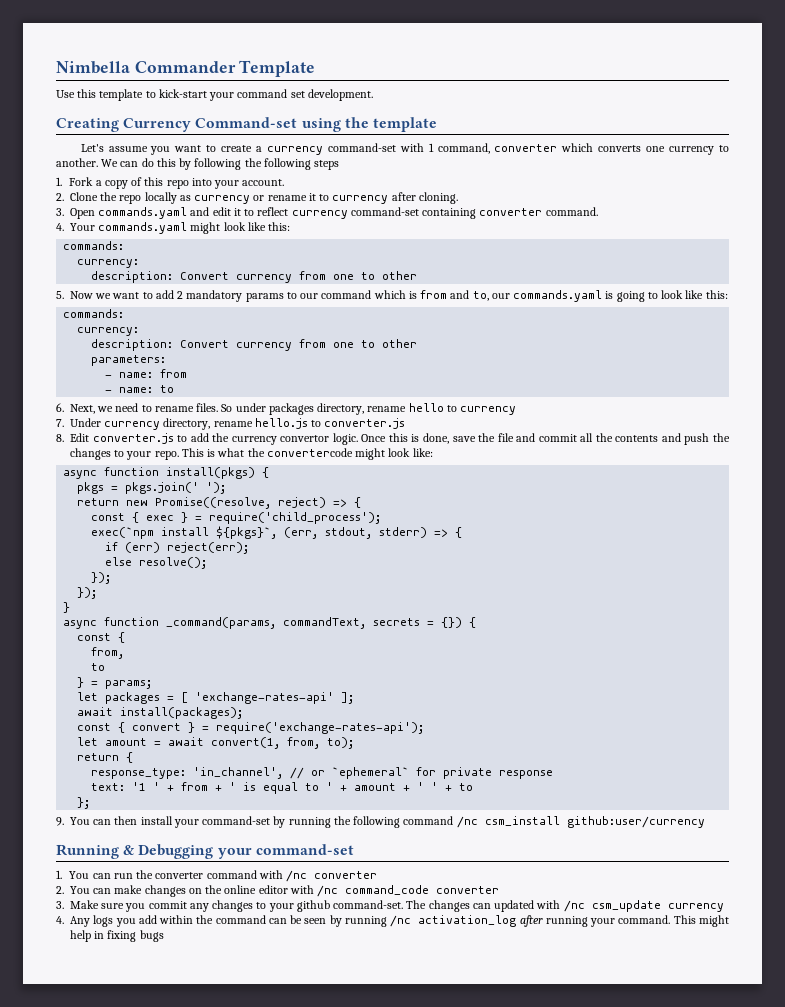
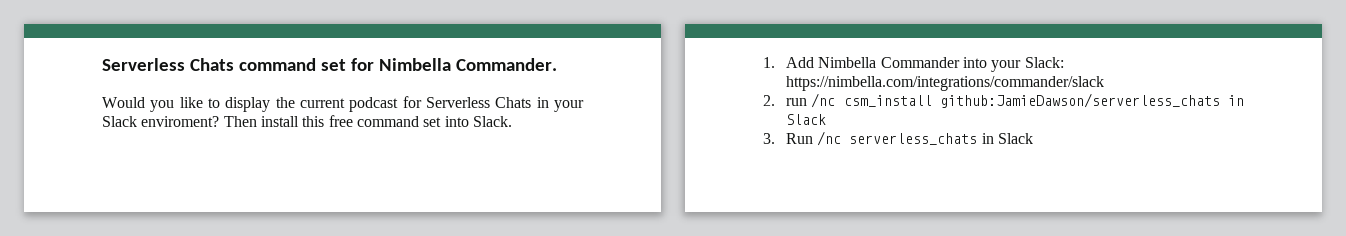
- Nimbella Commander Template
- Use this template to kick-start your command set development.
- Creating Currency Command-set using the template
- Let's assume you want to create a currency command-set with 1 command, converter which converts one currency to another. We can do this by following the following steps
- 1. Fork a copy of this repo into your account.
- 2. Clone the repo locally as currency or rename it to currency after cloning.
- 3. Open commands.yaml and edit it to reflect currency command-set containing converter command.
- 4. Your commands.yaml might look like this:
- commands:
- currency:
- description: Convert currency from one to other
- 5. Now we want to add 2 mandatory params to our command which is from and to, our commands.yaml is going to look like this:
- commands:
- currency:
- description: Convert currency from one to other
- parameters:
- - name: from
- - name: to
- 6. Next, we need to rename files. So under packages directory, rename hello to currency
- 7. Under currency directory, rename hello.js to converter.js
- 8. Edit converter.js to add the currency convertor logic. Once this is done, save the file and commit all the contents and push the changes to your repo. This is what the convertercode might look like:
- async function install(pkgs) {
- pkgs = pkgs.join(' ');
- return new Promise((resolve, reject) => {
- const { exec } = require('child_process');
- exec(`npm install ${pkgs}`, (err, stdout, stderr) => {
- if (err) reject(err);
- else resolve();
- });
- });
- }
- async function _command(params, commandText, secrets = {}) {
- const {
- from,
- to
- } = params;
- let packages = [ 'exchange-rates-api' ];
- await install(packages);
- const { convert } = require('exchange-rates-api');
- let amount = await convert(1, from, to);
- return {
- response_type: 'in_channel', // or `ephemeral` for private response
- text: '1 ' + from + ' is equal to ' + amount + ' ' + to
- };
- 9. You can then install your command-set by running the following command /nc csm_install github:user/currency
- Running & Debugging your command-set
- 1. You can run the converter command with /nc converter
- 2. You can make changes on the online editor with /nc command_code converter
- 3. Make sure you commit any changes to your github command-set. The changes can updated with /nc csm_update currency
- 4. Any logs you add within the command can be seen by running /nc activation_log after running your command. This might help in fixing bugs
+ Serverless Chats command set for Nimbella Commander.
+ Would you like to display the current podcast for Serverless Chats in your Slack enviroment? Then install this free command set into Slack.
+ 1. Add Nimbella Commander into your Slack: https://nimbella.com/integrations/commander/slack
+ 2. run /nc csm_install github:JamieDawson/serverless_chats in Slack
+ 3. Run /nc serverless_chats in Slack

